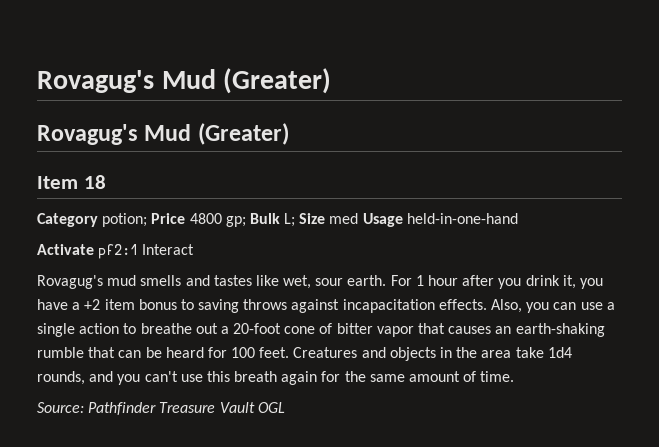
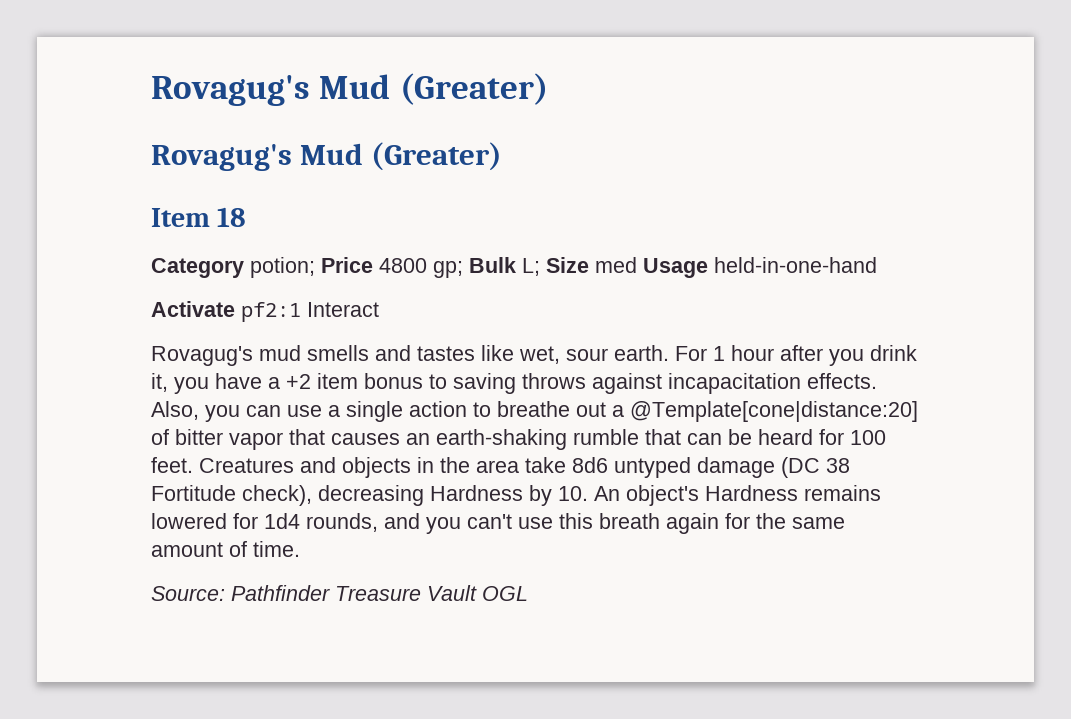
- Also, you can use a single action to breathe out a 20-foot cone of bitter vapor that causes an earth-shaking rumble that can be heard for 100 feet.
+ Also, you can use a single action to breathe out a @Template[cone|distance:20] of bitter vapor that causes an earth-shaking rumble that can be heard for 100 feet.
- Creatures and objects in the area take 1d4 rounds, and you can't use this breath again for the same amount of time.
+ Creatures and objects in the area take 8d6 untyped damage (DC 38 Fortitude check), decreasing Hardness by 10. An object's Hardness remains lowered for 1d4 rounds, and you can't use this breath again for the same amount of time.

